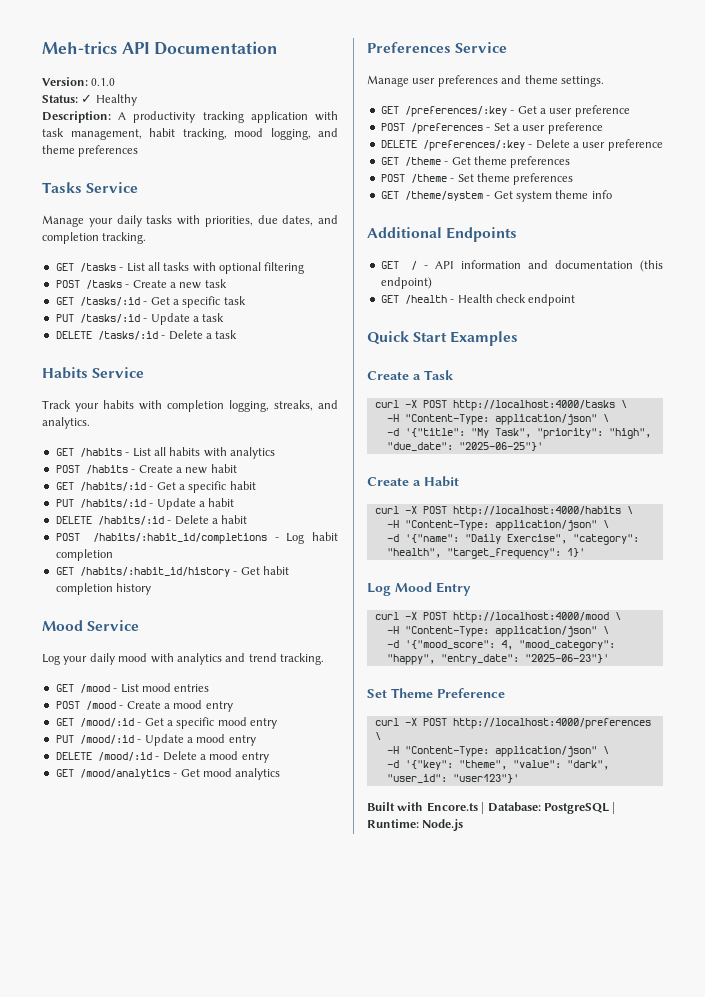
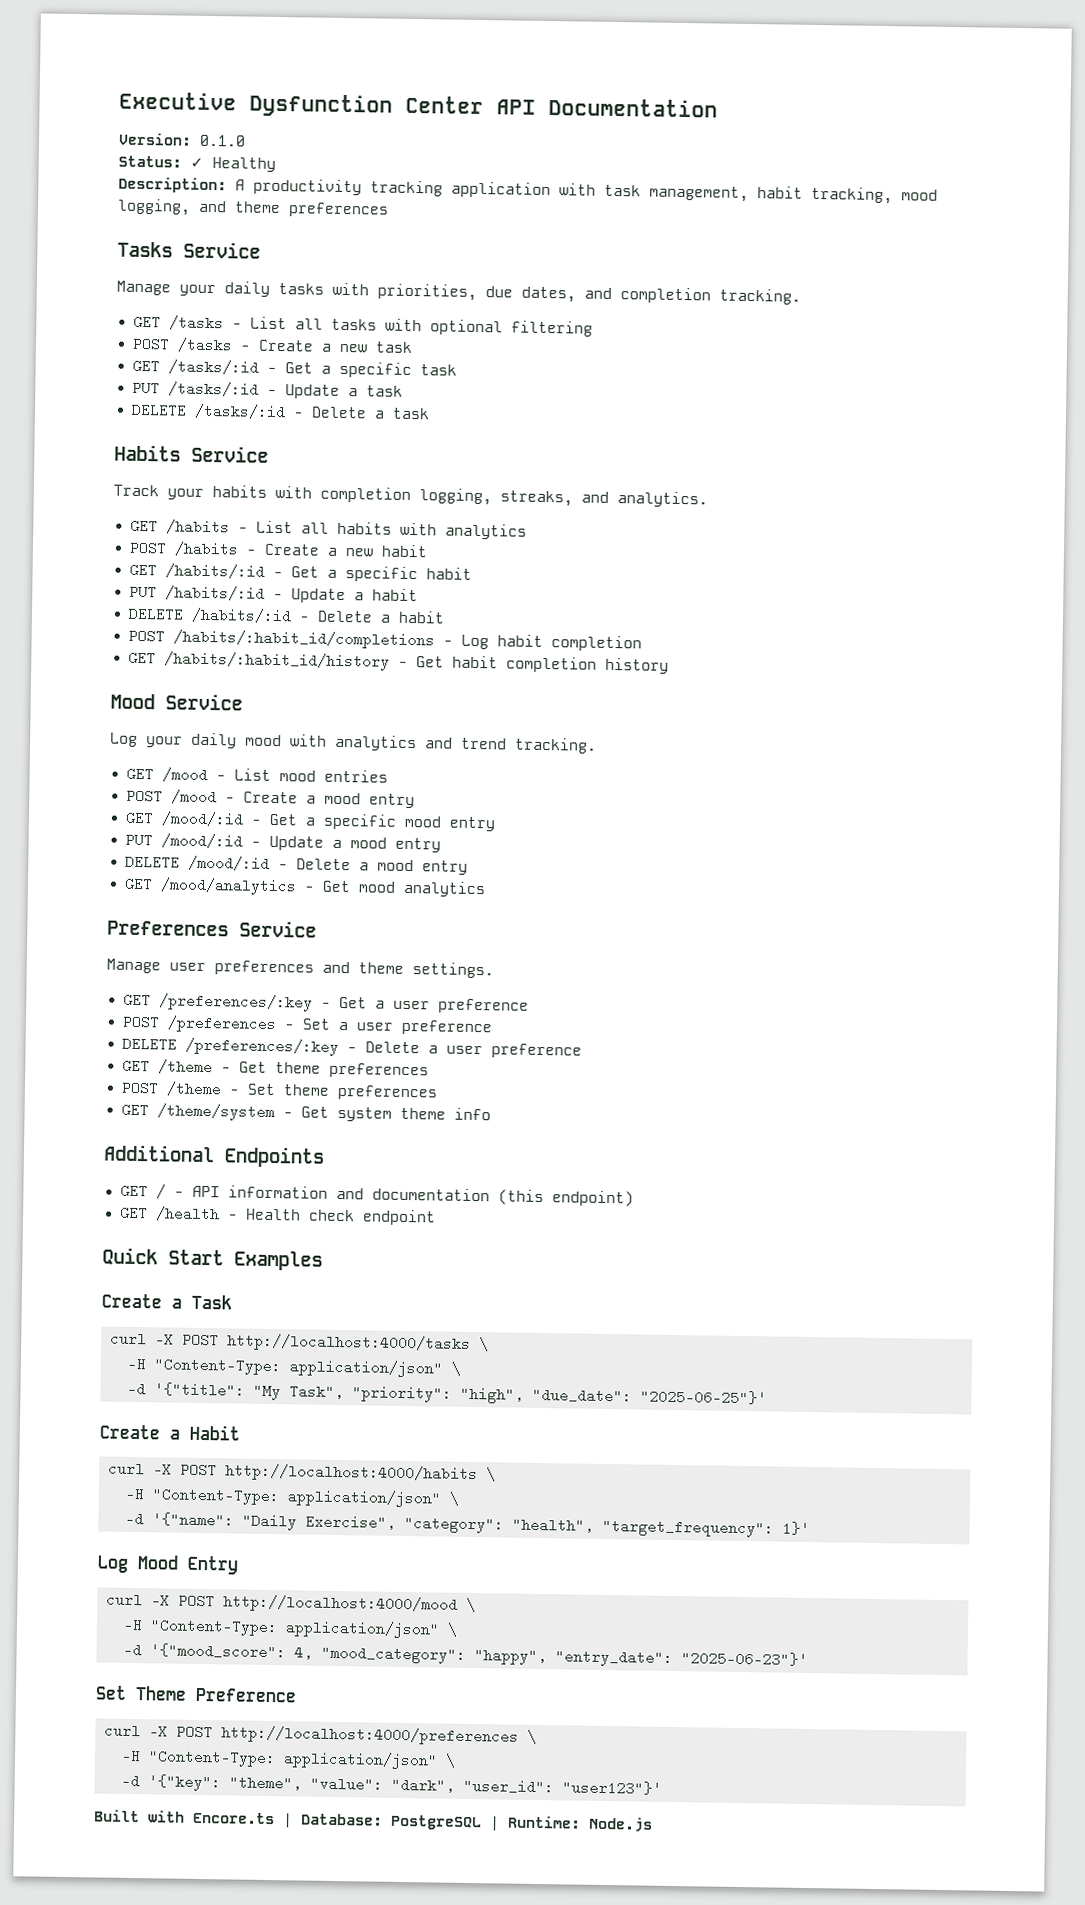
- Meh-trics API Documentation
+ Executive Dysfunction Center API Documentation

